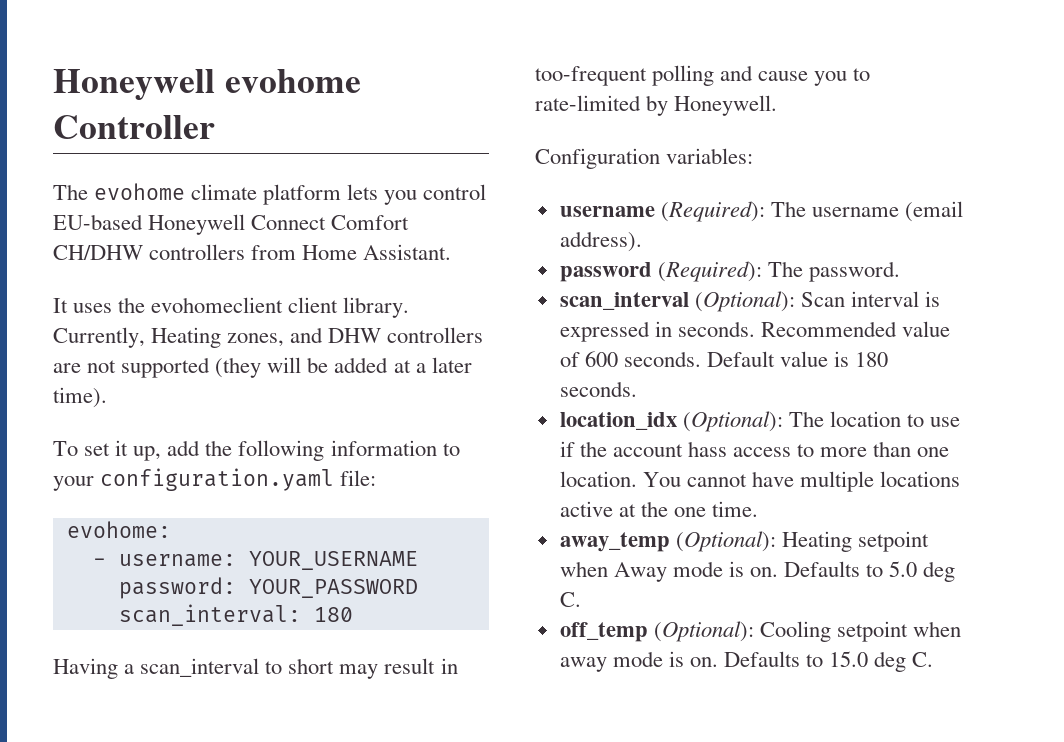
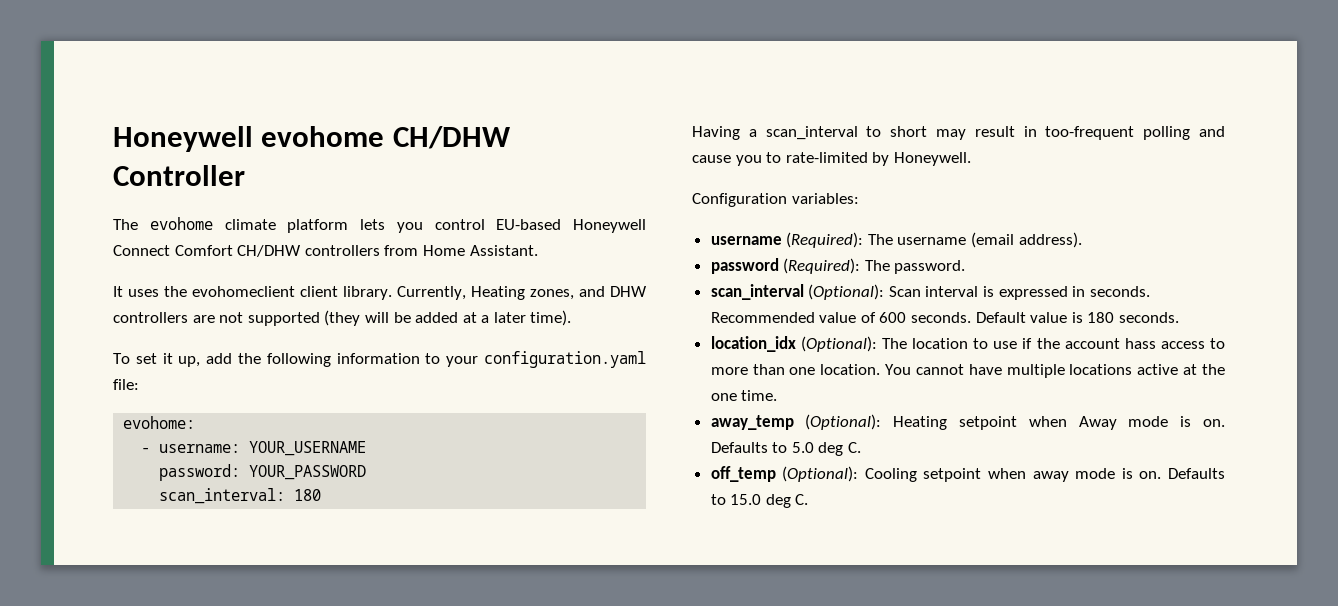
- Honeywell evohome Controller
+ Honeywell evohome CH/DHW Controller

